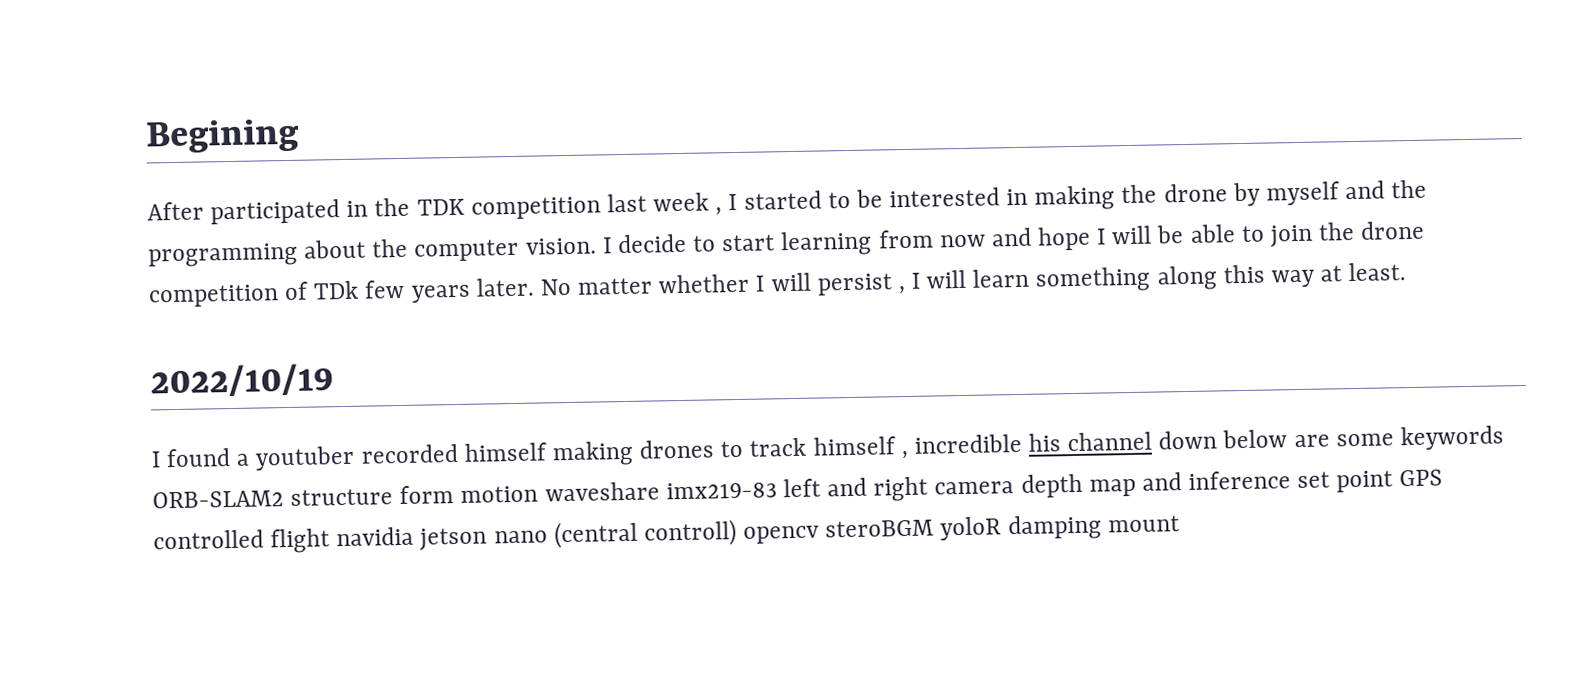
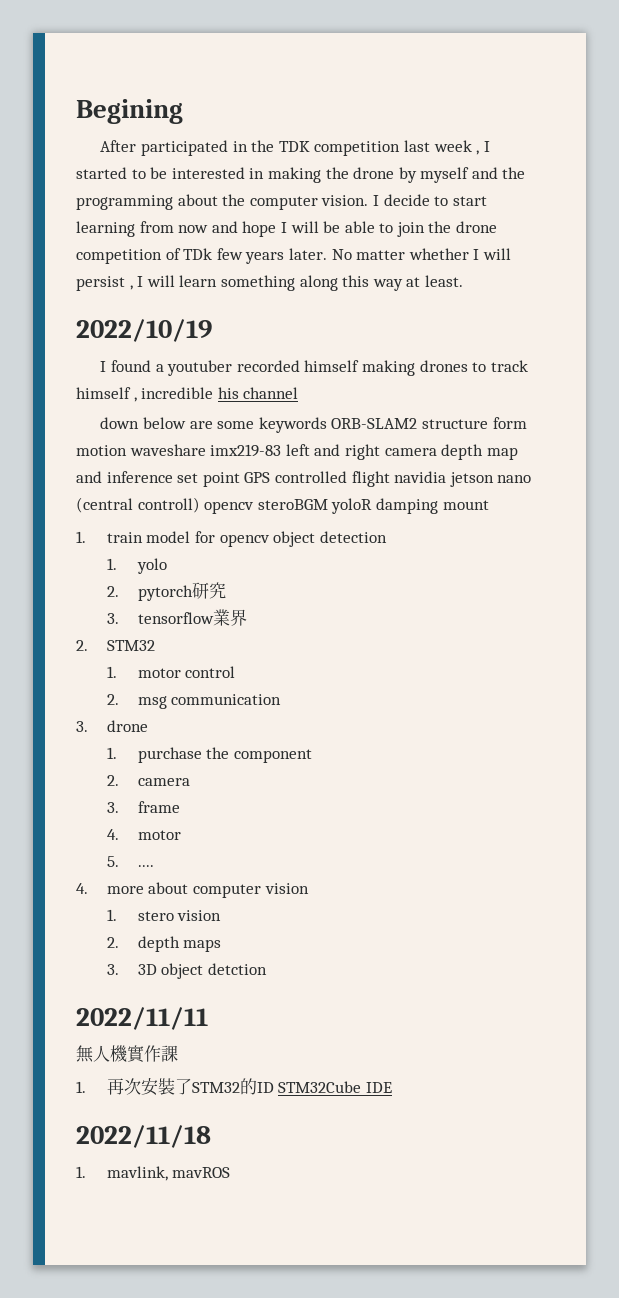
- I found a youtuber recorded himself making drones to track himself , incredible his channel down below are some keywords ORB-SLAM2 structure form motion waveshare imx219-83 left and right camera depth map and inference set point GPS controlled flight navidia jetson nano (central controll) opencv steroBGM yoloR damping mount
+ I found a youtuber recorded himself making drones to track himself , incredible his channel
+ down below are some keywords ORB-SLAM2 structure form motion waveshare imx219-83 left and right camera depth map and inference set point GPS controlled flight navidia jetson nano (central controll) opencv steroBGM yoloR damping mount
+ 1. train model for opencv object detection
+ 1. yolo
+ 2. pytorch研究
+ 3. tensorflow業界
+ 2. STM32
+ 1. motor control
+ 2. msg communication
+ 3. drone
+ 1. purchase the component
+ 2. camera
+ 3. frame
+ 4. motor
+ 5. ....
+ 4. more about computer vision
+ 1. stero vision
+ 2. depth maps
+ 3. 3D object detction
+ 2022/11/11
+ 無人機實作課
+ 1.再次安裝了STM32的ID STM32Cube IDE
+ 2022/11/18
+ 1. mavlink, mavROS

